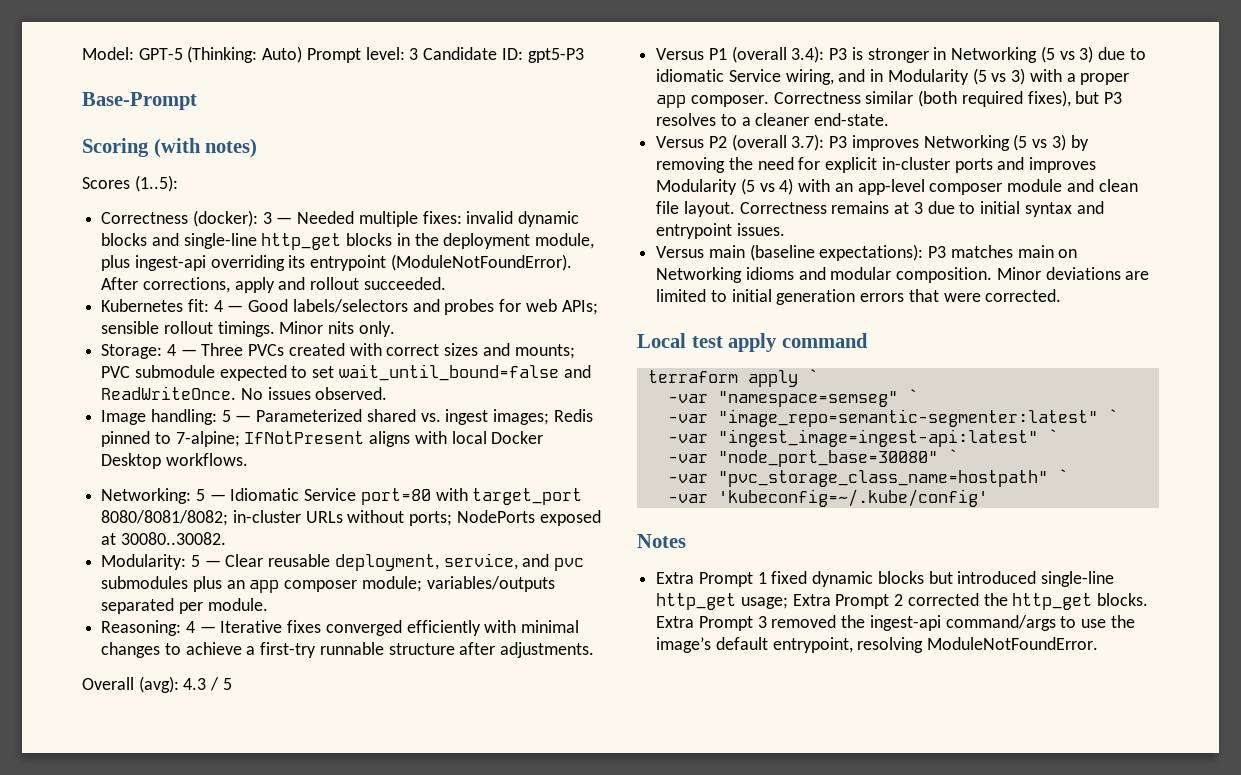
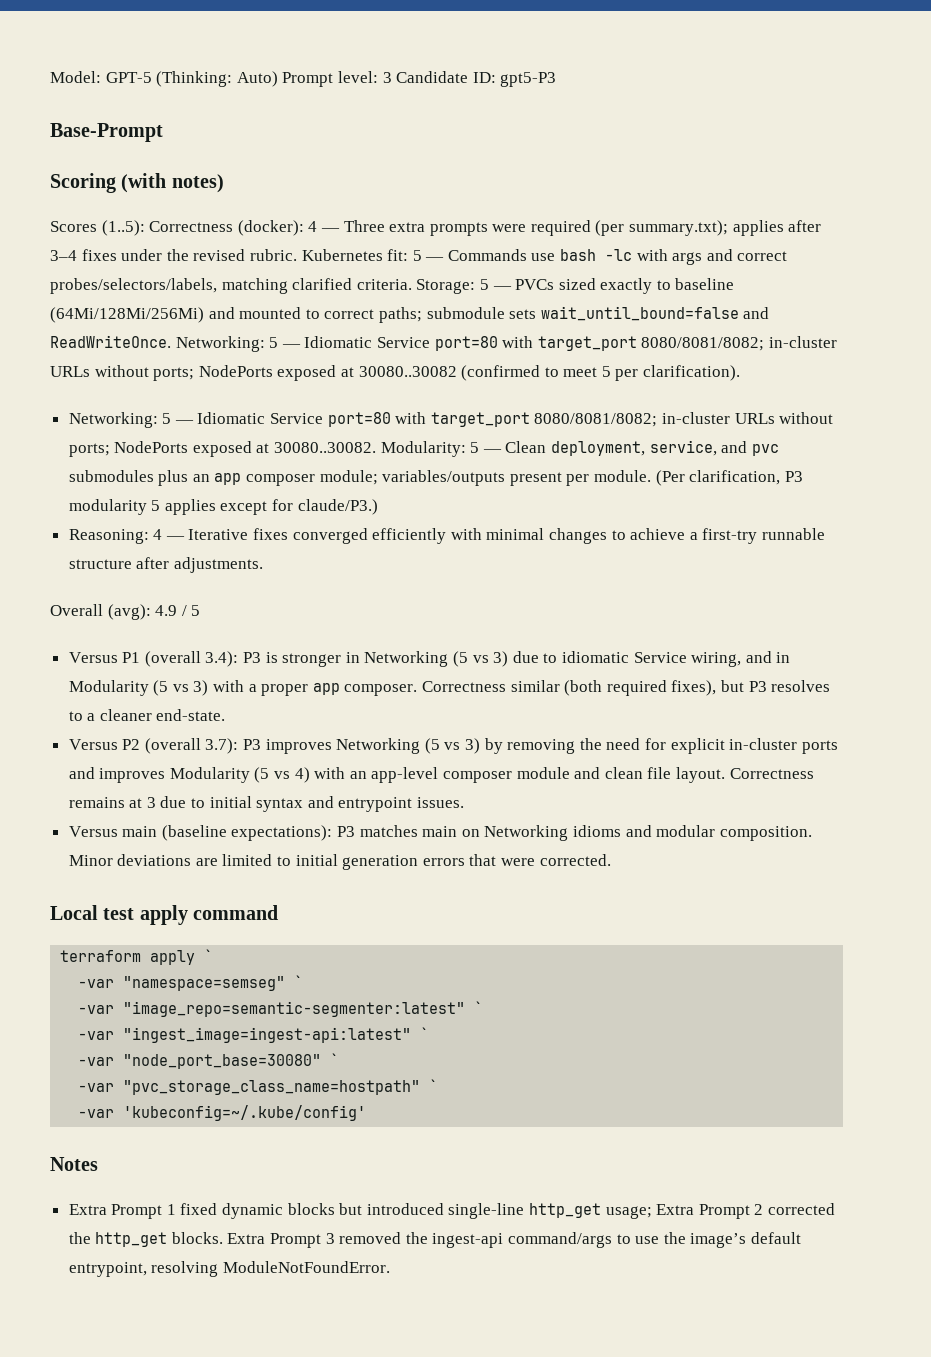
- Scores (1..5):
- Correctness (docker): 3 — Needed multiple fixes: invalid dynamic blocks and single-line http_get blocks in the deployment module, plus ingest-api overriding its entrypoint (ModuleNotFoundError). After corrections, apply and rollout succeeded.
- Kubernetes fit: 4 — Good labels/selectors and probes for web APIs; sensible rollout timings. Minor nits only.
- Storage: 4 — Three PVCs created with correct sizes and mounts; PVC submodule expected to set wait_until_bound=false and ReadWriteOnce. No issues observed.
- Image handling: 5 — Parameterized shared vs. ingest images; Redis pinned to 7-alpine; IfNotPresent aligns with local Docker Desktop workflows.
+ Scores (1..5): Correctness (docker): 4 — Three extra prompts were required (per summary.txt); applies after 3–4 fixes under the revised rubric. Kubernetes fit: 5 — Commands use bash -lc with args and correct probes/selectors/labels, matching clarified criteria. Storage: 5 — PVCs sized exactly to baseline (64Mi/128Mi/256Mi) and mounted to correct paths; submodule sets wait_until_bound=false and ReadWriteOnce. Networking: 5 — Idiomatic Service port=80 with target_port 8080/8081/8082; in-cluster URLs without ports; NodePorts exposed at 30080..30082 (confirmed to meet 5 per clarification).
- Networking: 5 — Idiomatic Service port=80 with target_port 8080/8081/8082; in-cluster URLs without ports; NodePorts exposed at 30080..30082.
- Modularity: 5 — Clear reusable deployment, service, and pvc submodules plus an app composer module; variables/outputs separated per module.
+ Networking: 5 — Idiomatic Service port=80 with target_port 8080/8081/8082; in-cluster URLs without ports; NodePorts exposed at 30080..30082. Modularity: 5 — Clean deployment, service, and pvc submodules plus an app composer module; variables/outputs present per module. (Per clarification, P3 modularity 5 applies except for claude/P3.)
- Overall (avg): 4.3 / 5
+ Overall (avg): 4.9 / 5

